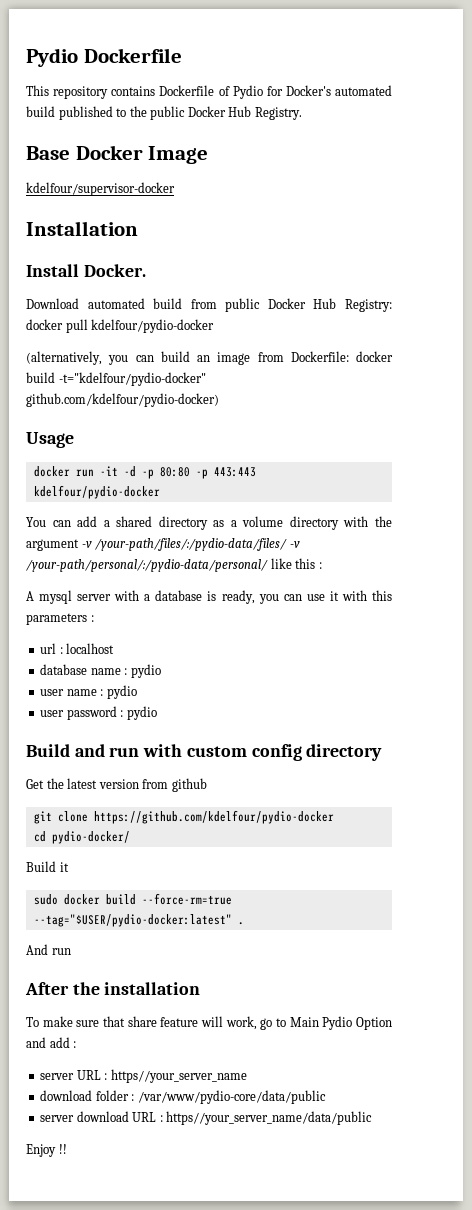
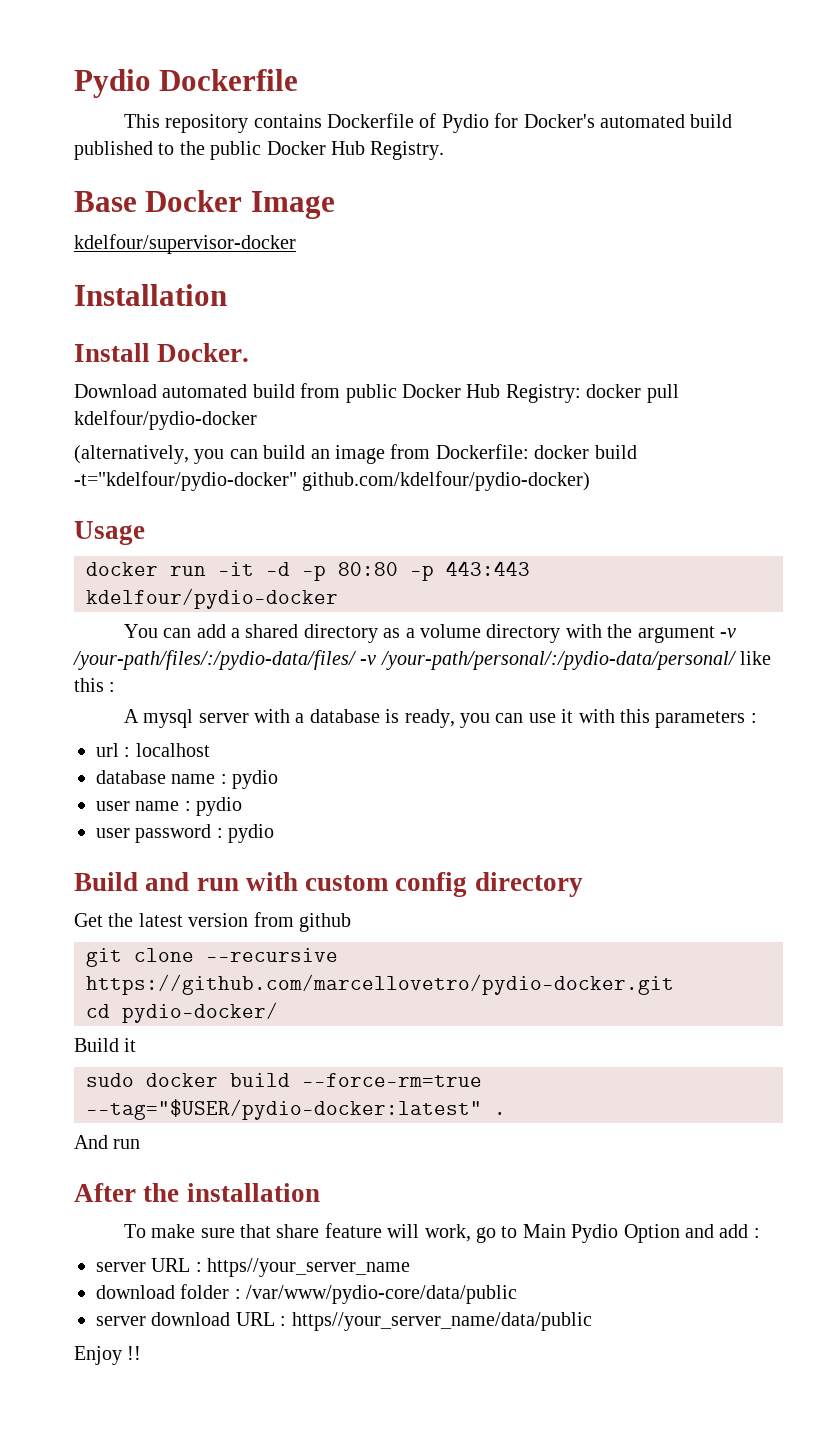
- git clone https://github.com/kdelfour/pydio-docker
+ git clone --recursive https://github.com/marcellovetro/pydio-docker.git

